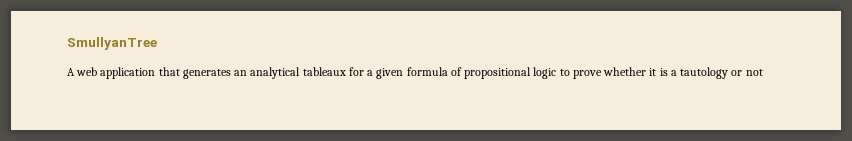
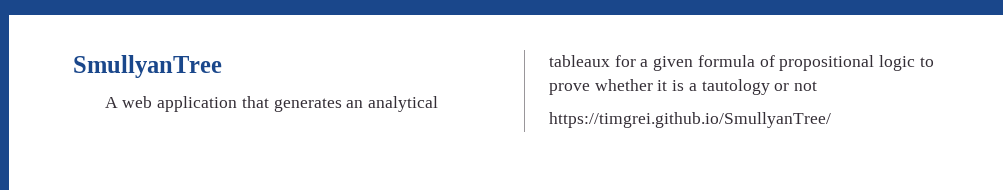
+ https://timgrei.github.io/SmullyanTree/

